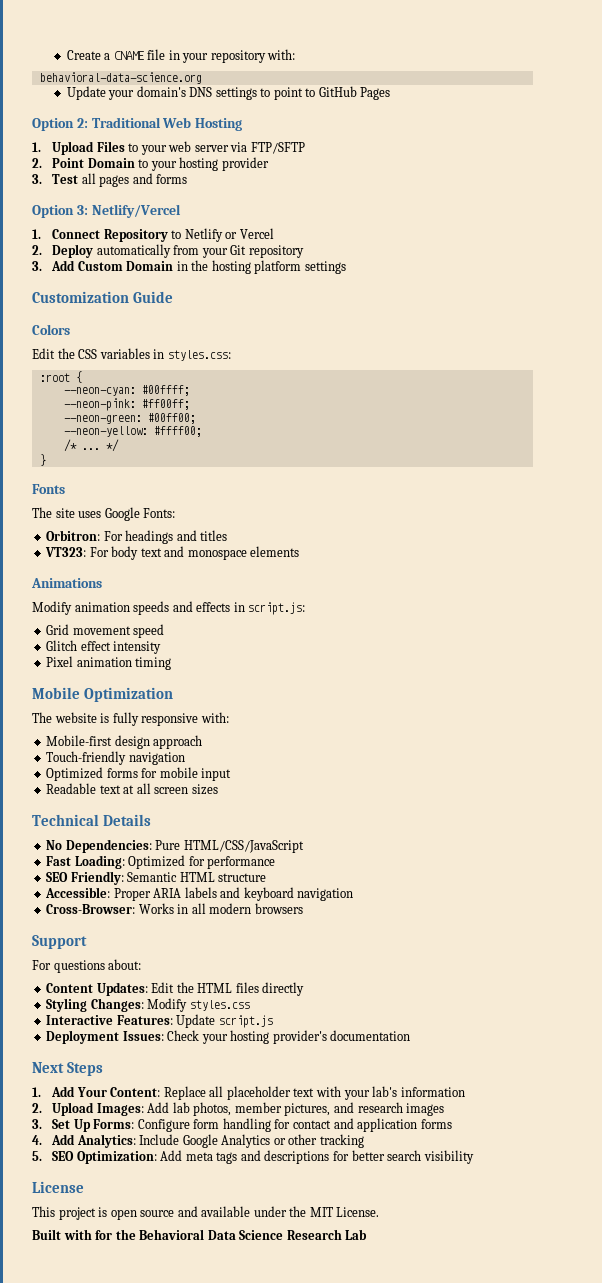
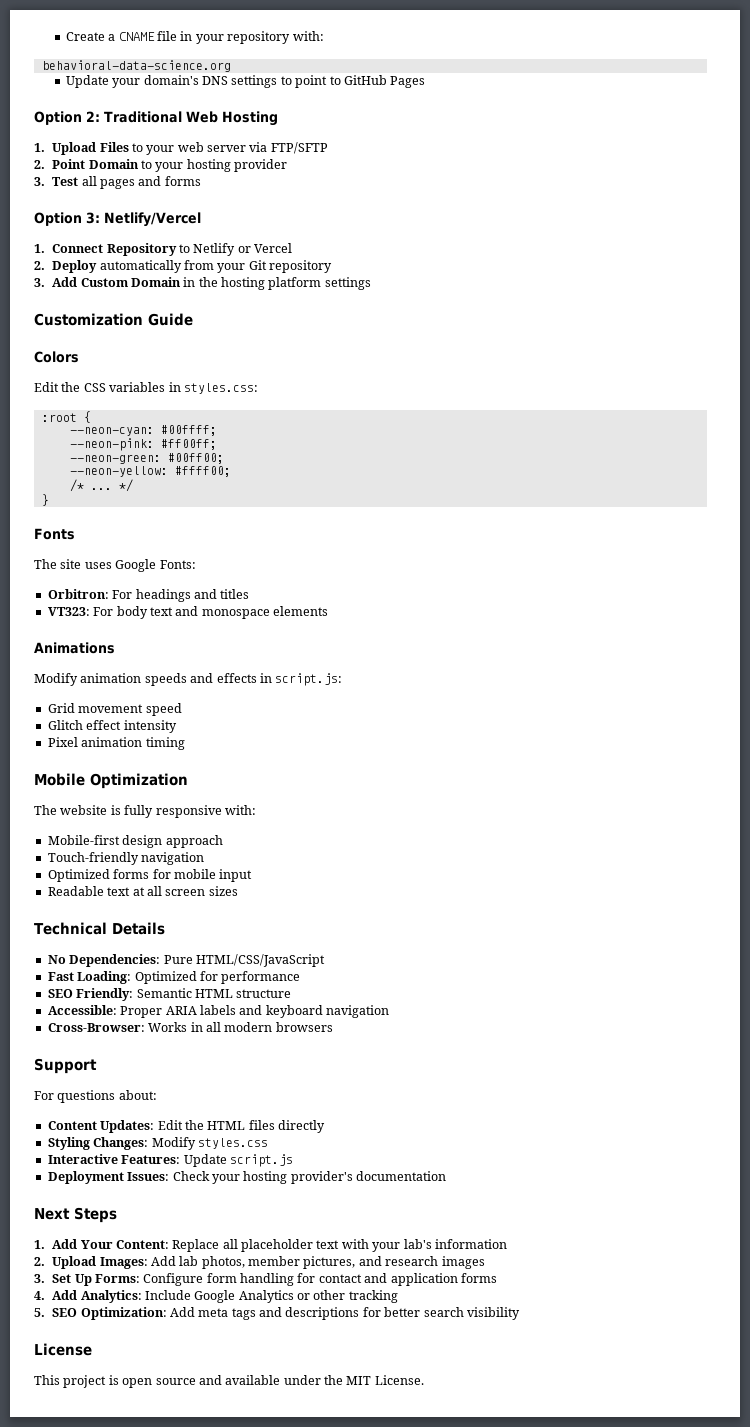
- Built with for the Behavioral Data Science Research Lab

